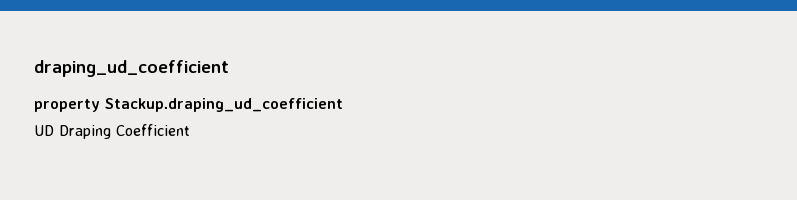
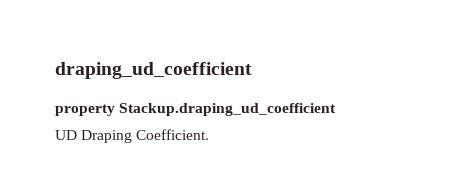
- UD Draping Coefficient
+ UD Draping Coefficient.

